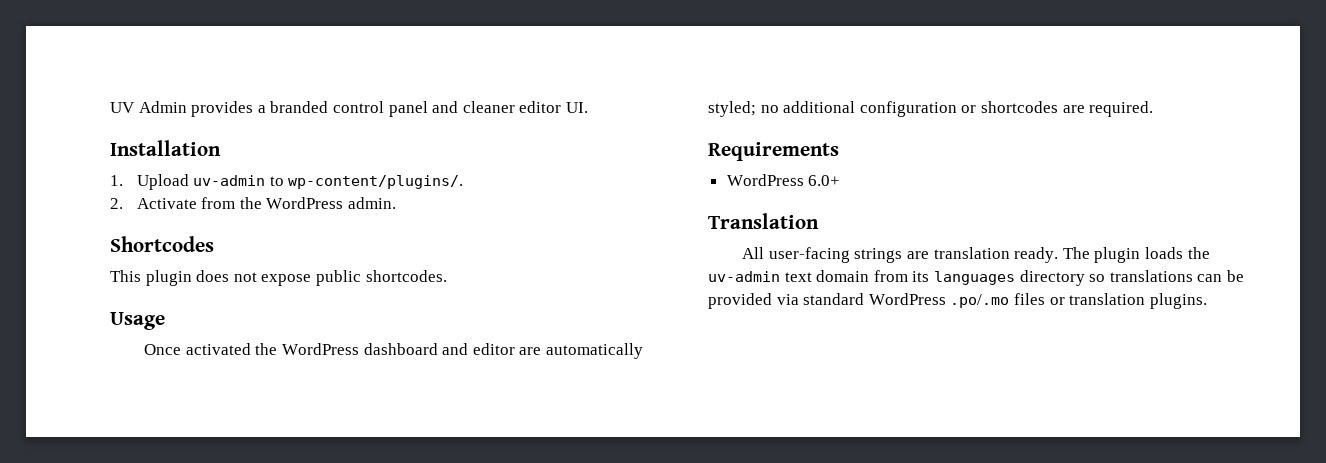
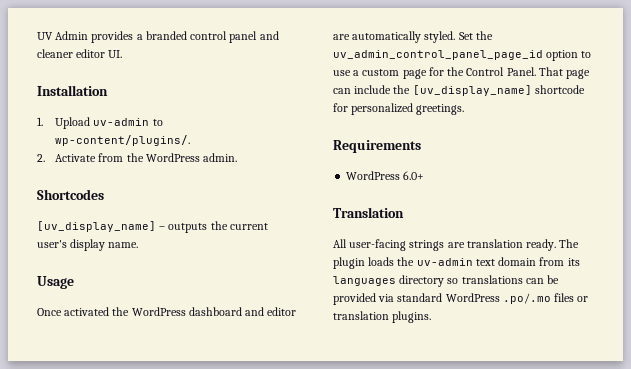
- This plugin does not expose public shortcodes.
+ [uv_display_name] – outputs the current user's display name.
- Once activated the WordPress dashboard and editor are automatically styled; no additional configuration or shortcodes are required.
+ Once activated the WordPress dashboard and editor are automatically styled. Set the uv_admin_control_panel_page_id option to use a custom page for the Control Panel. That page can include the [uv_display_name] shortcode for personalized greetings.

